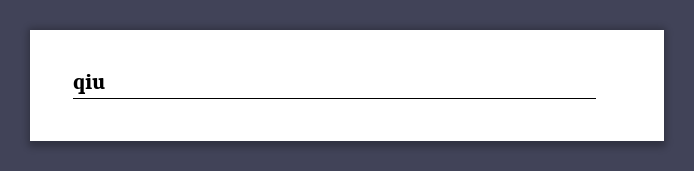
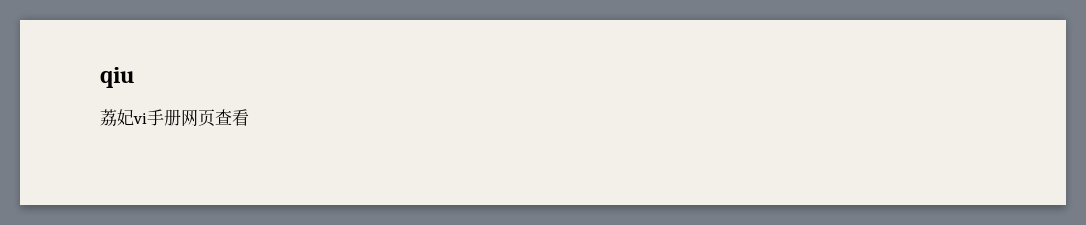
+ 荔妃vi手册网页查看

